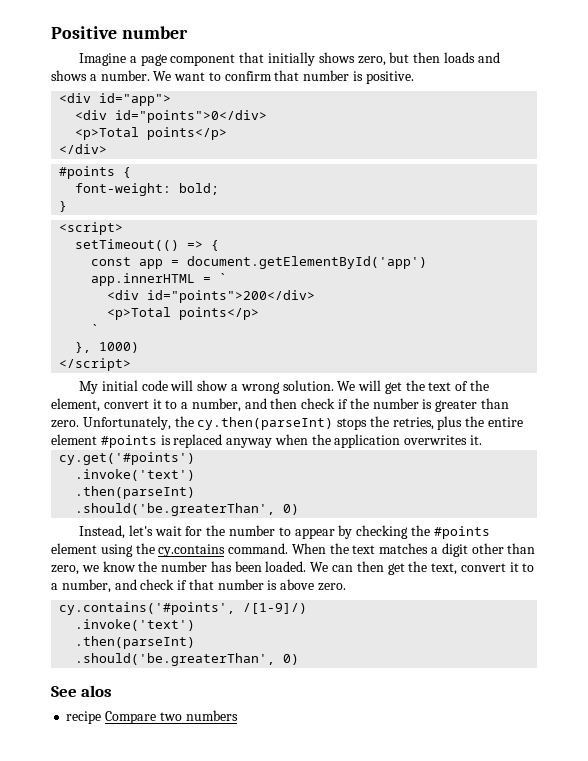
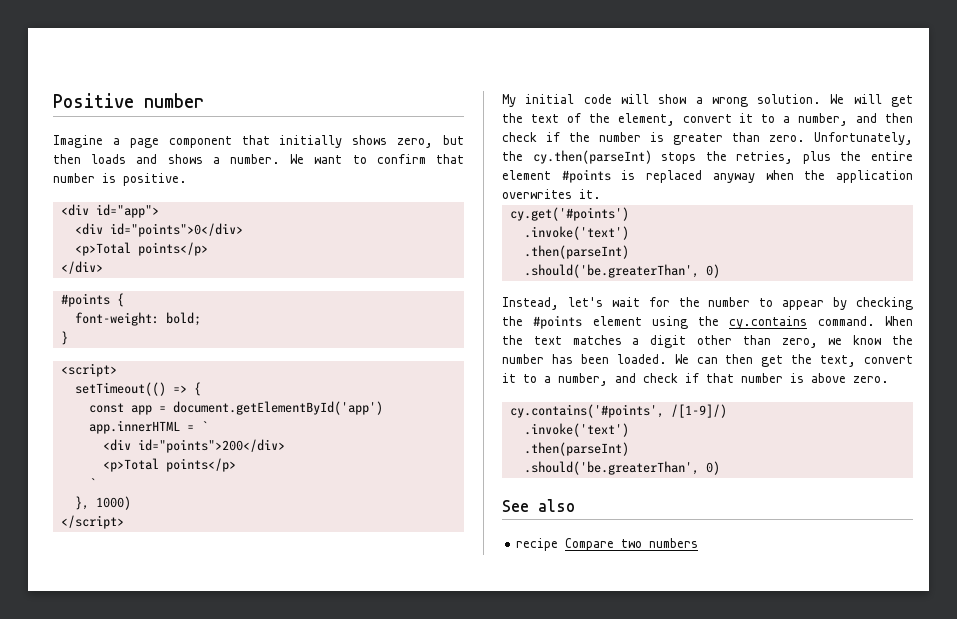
- See alos
+ See also

